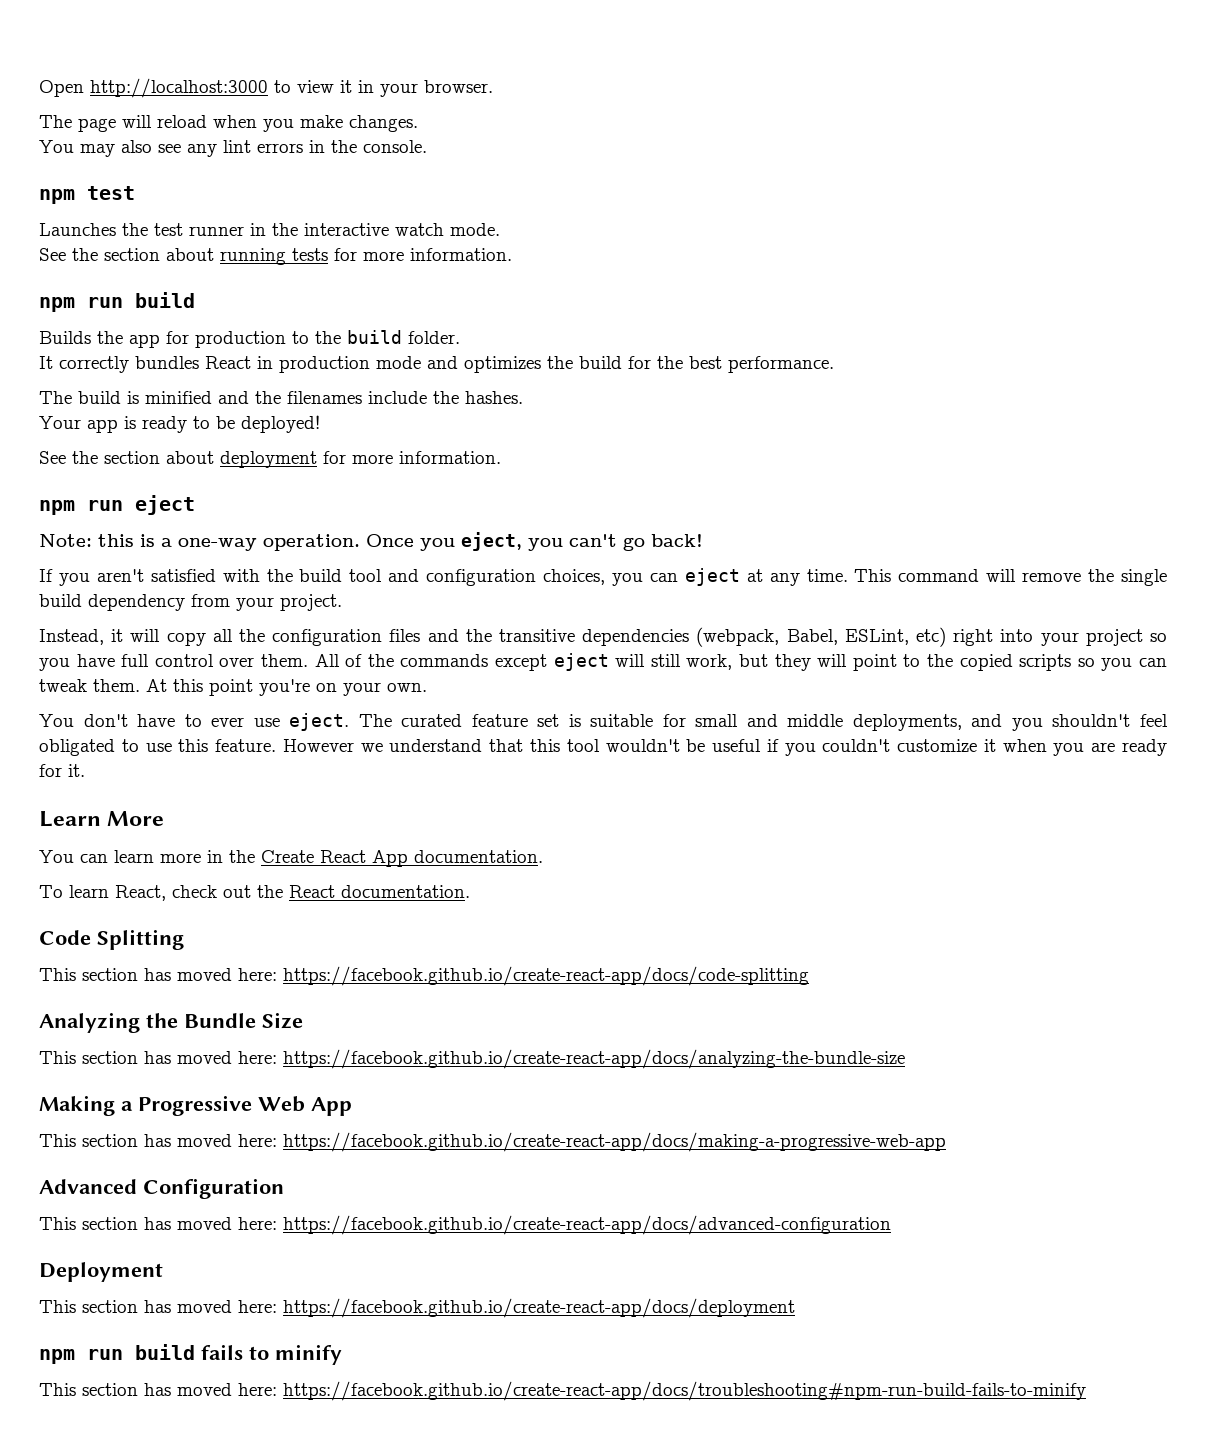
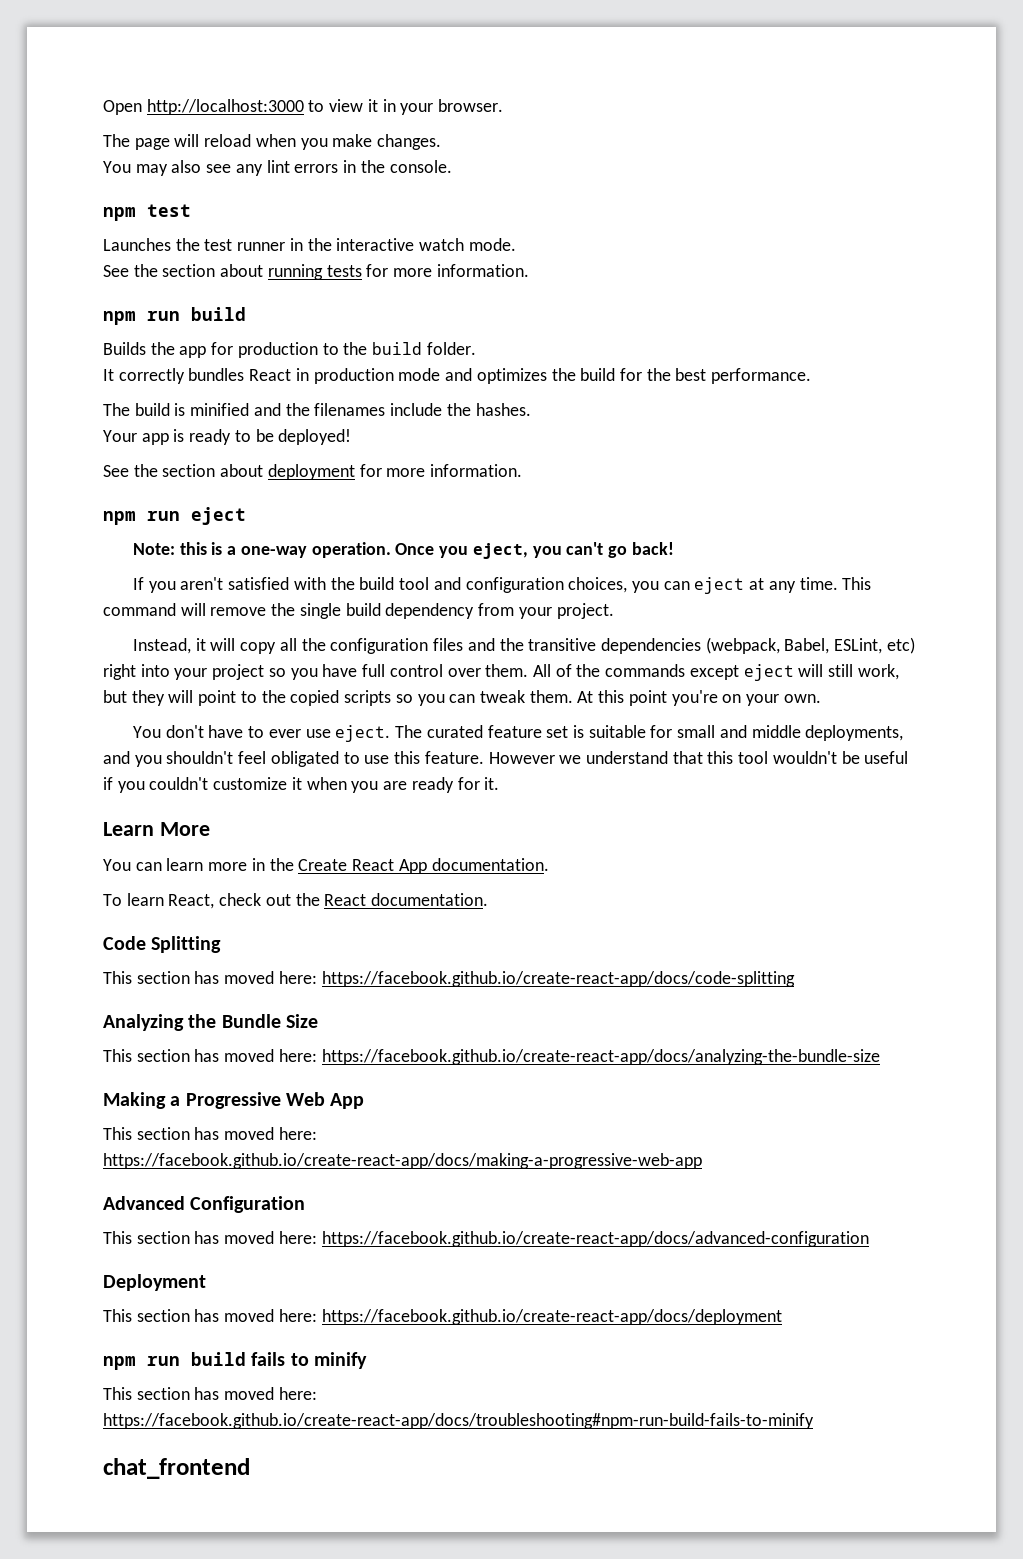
+ chat_frontend

